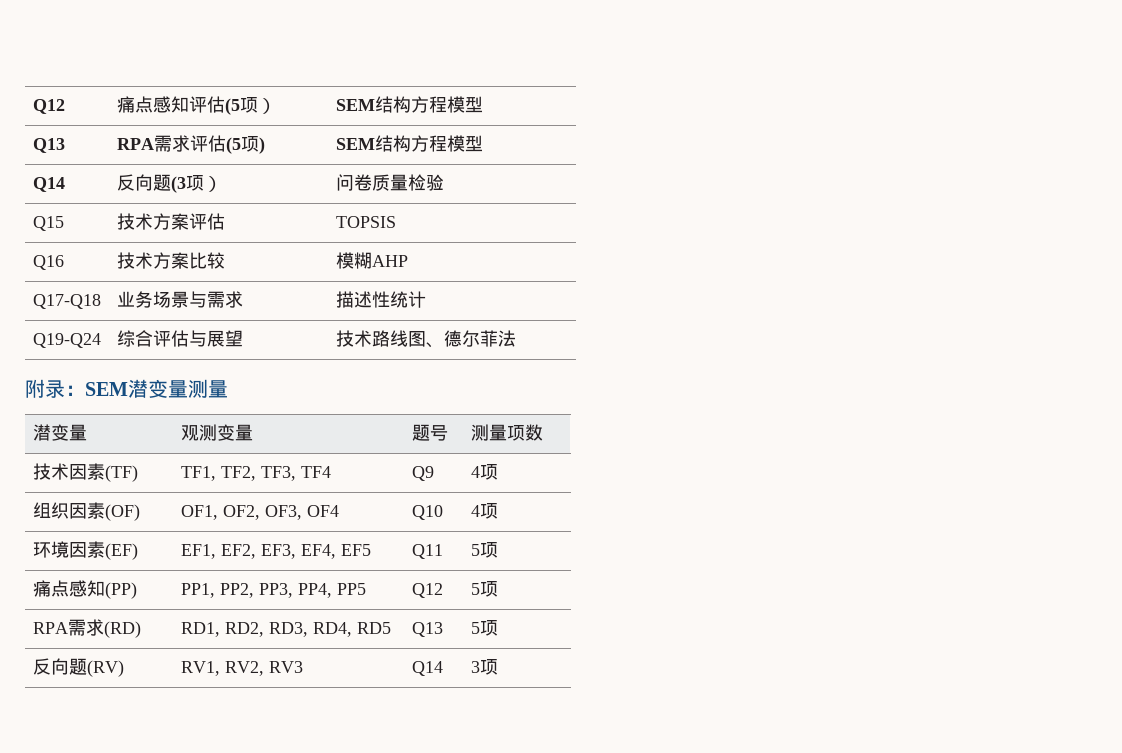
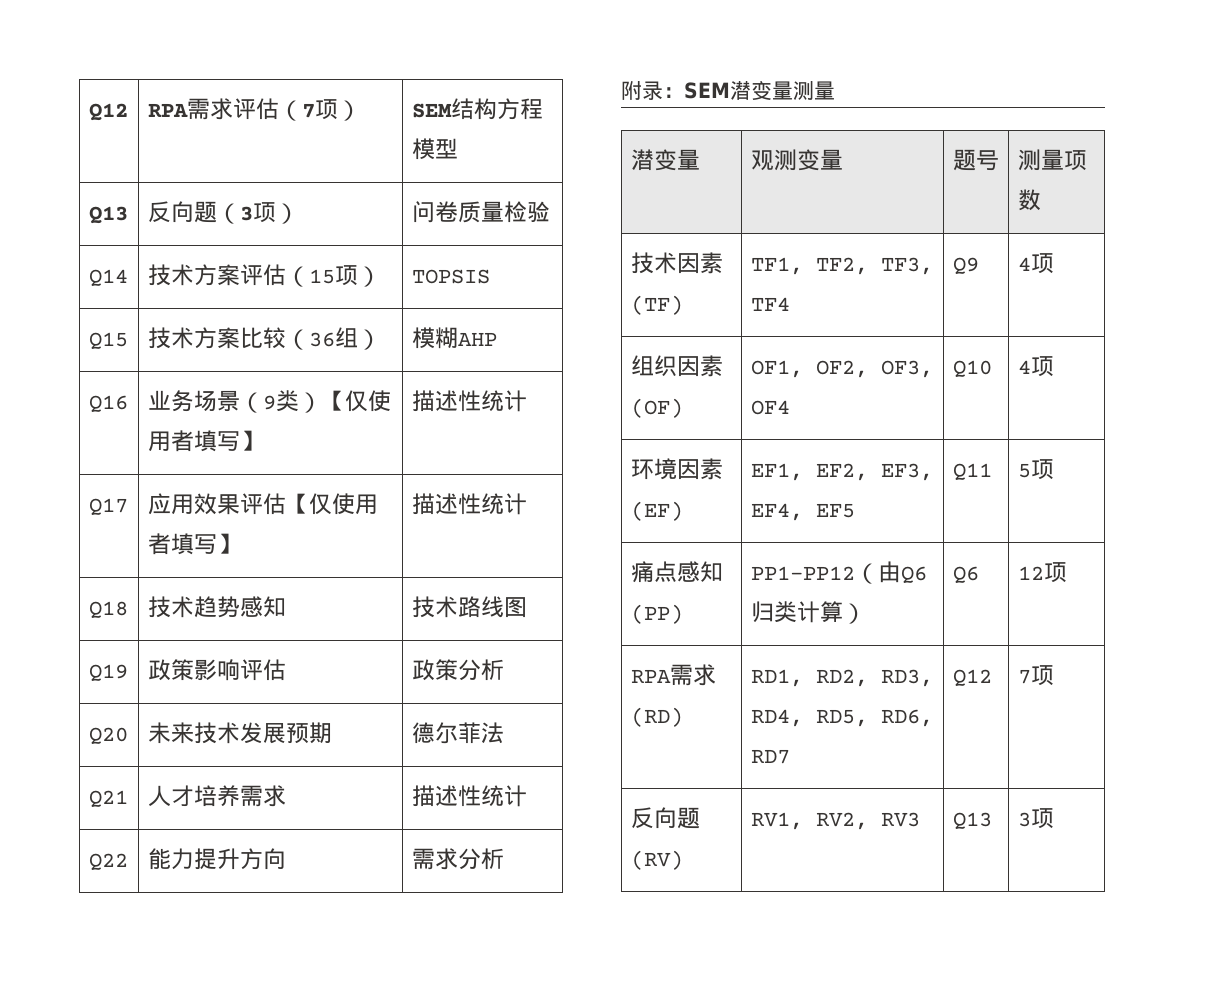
- Q12 | 痛点感知评估(5项） | SEM结构方程模型
+ Q12 | RPA需求评估（7项） | SEM结构方程模型
- Q13 | RPA需求评估(5项) | SEM结构方程模型
- Q14 | 反向题(3项） | 问卷质量检验
+ Q13 | 反向题（3项） | 问卷质量检验
- Q15 | 技术方案评估 | TOPSIS
+ Q14 | 技术方案评估（15项） | TOPSIS
- Q16 | 技术方案比较 | 模糊AHP
+ Q15 | 技术方案比较（36组） | 模糊AHP
- Q17-Q18 | 业务场景与需求 | 描述性统计
- Q19-Q24 | 综合评估与展望 | 技术路线图、德尔菲法
+ Q16 | 业务场景（9类）【仅使用者填写】 | 描述性统计
+ Q17 | 应用效果评估【仅使用者填写】 | 描述性统计
+ Q18 | 技术趋势感知 | 技术路线图
+ Q19 | 政策影响评估 | 政策分析
+ Q20 | 未来技术发展预期 | 德尔菲法
+ Q21 | 人才培养需求 | 描述性统计
+ Q22 | 能力提升方向 | 需求分析
- 痛点感知(PP) | PP1, PP2, PP3, PP4, PP5 | Q12 | 5项
+ 痛点感知(PP) | PP1-PP12（由Q6归类计算） | Q6 | 12项
- RPA需求(RD) | RD1, RD2, RD3, RD4, RD5 | Q13 | 5项
+ RPA需求(RD) | RD1, RD2, RD3, RD4, RD5, RD6, RD7 | Q12 | 7项
- 反向题(RV) | RV1, RV2, RV3 | Q14 | 3项
+ 反向题(RV) | RV1, RV2, RV3 | Q13 | 3项

